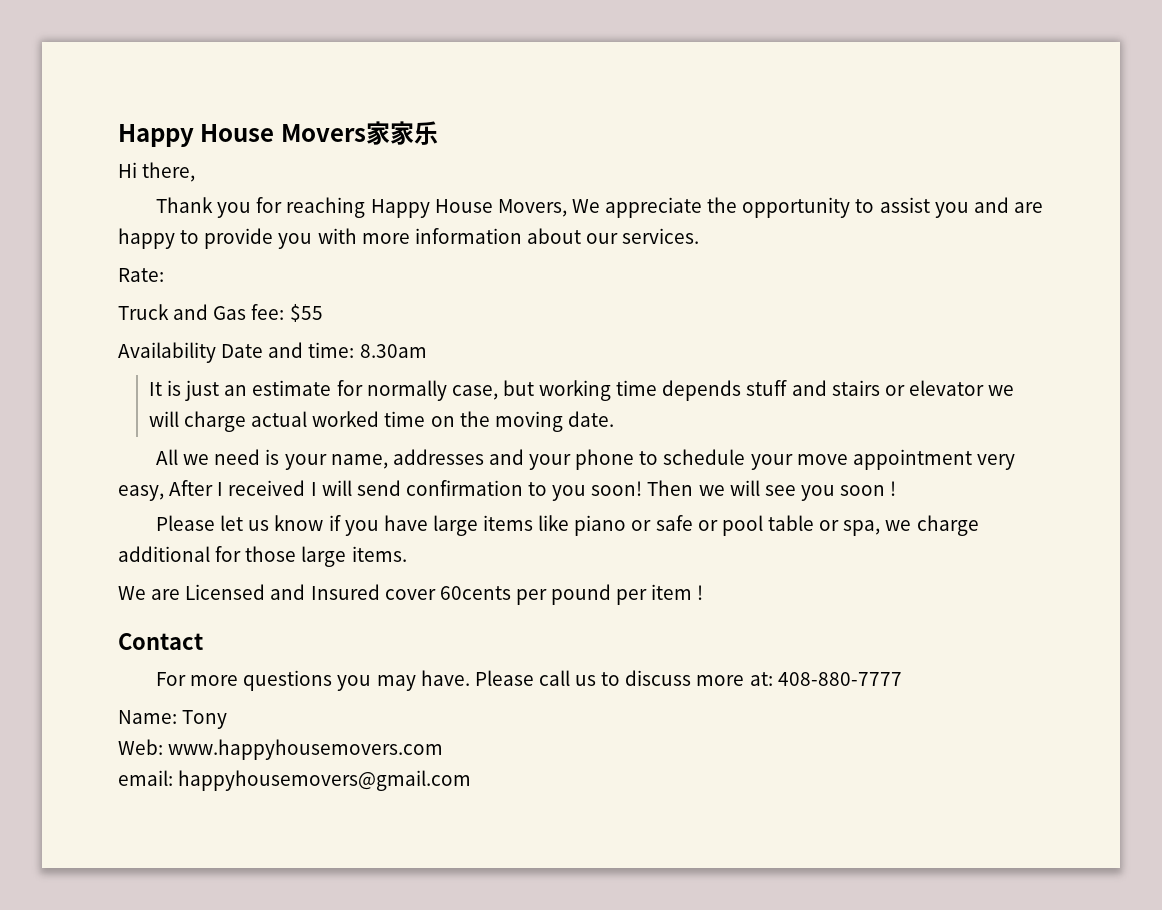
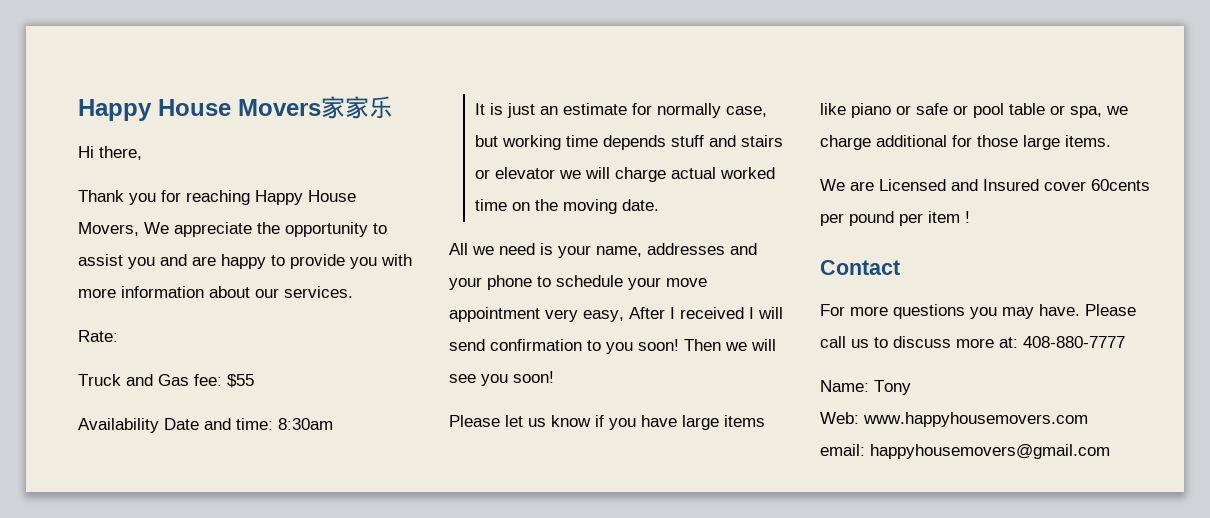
- Availability Date and time: 8.30am
+ Availability Date and time: 8:30am
- Then we will see you soon !
+ Then we will see you soon!

